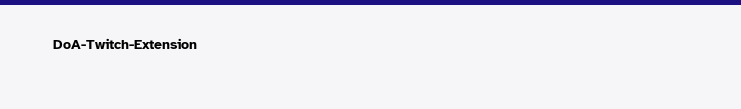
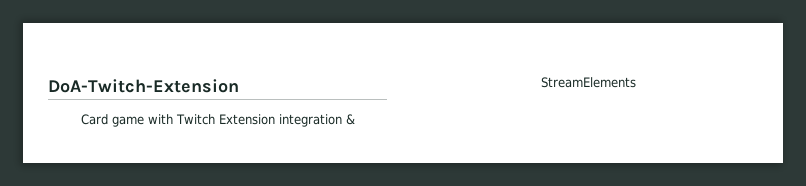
+ Card game with Twitch Extension integration & StreamElements

